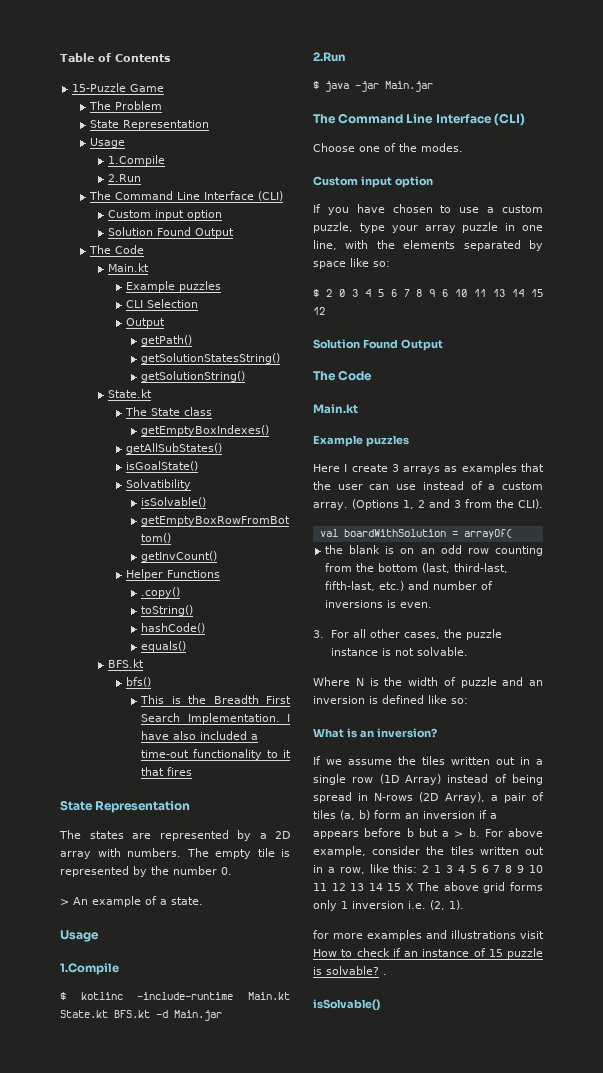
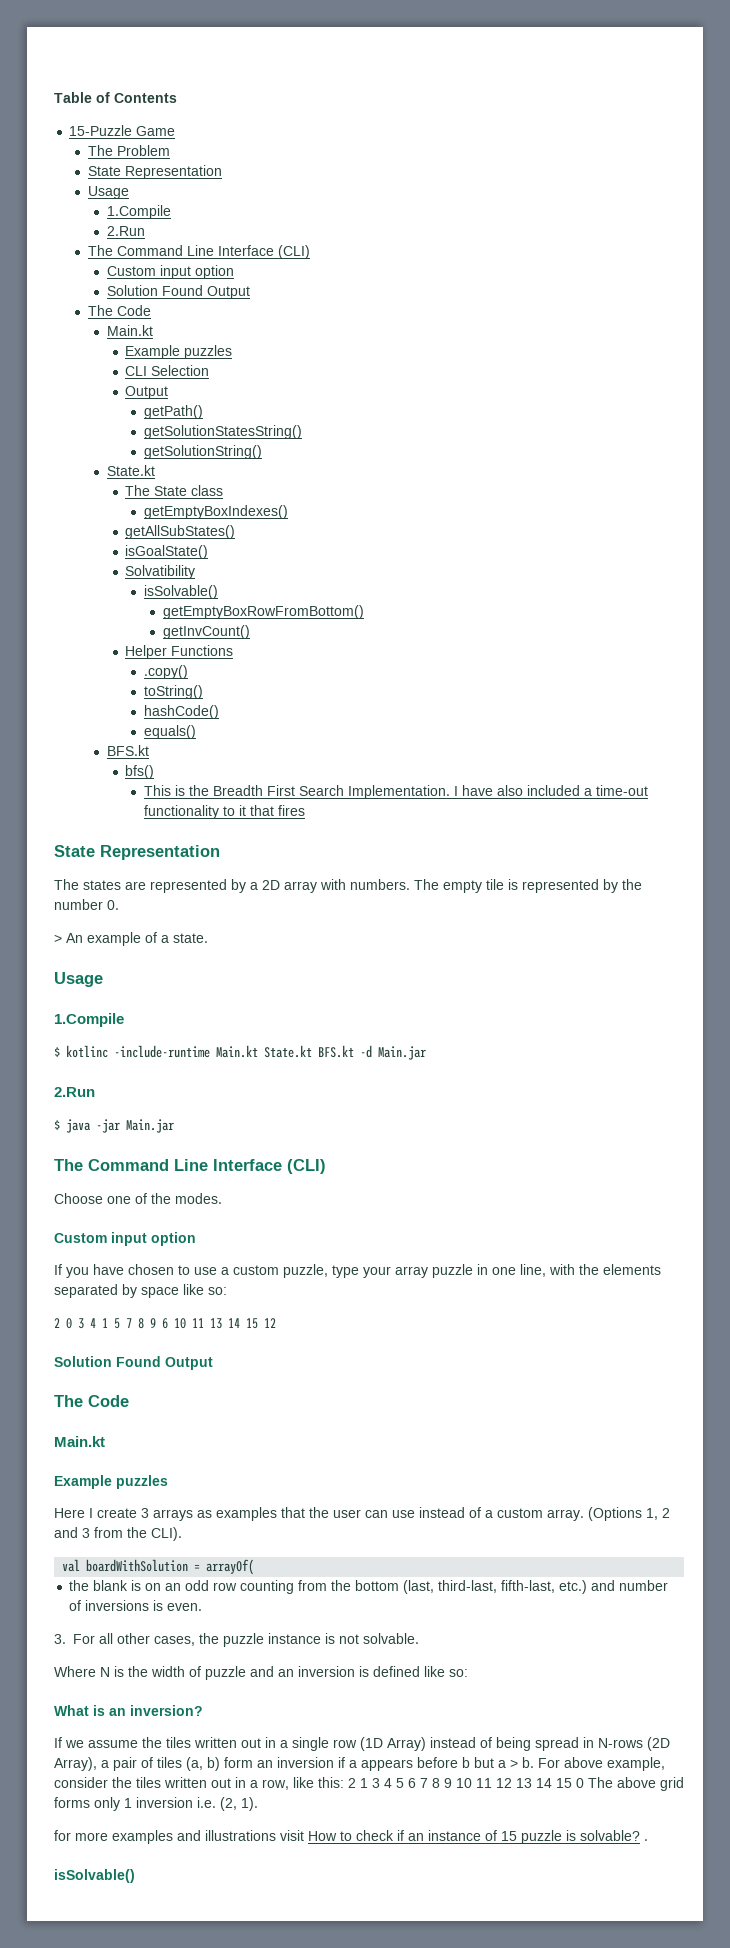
- $ 2 0 3 4 5 6 7 8 9 6 10 11 13 14 15 12
+ 2 0 3 4 1 5 7 8 9 6 10 11 13 14 15 12
- For above example, consider the tiles written out in a row, like this: 2 1 3 4 5 6 7 8 9 10 11 12 13 14 15 X The above grid forms only 1 inversion i.e. (2, 1).
+ For above example, consider the tiles written out in a row, like this: 2 1 3 4 5 6 7 8 9 10 11 12 13 14 15 0 The above grid forms only 1 inversion i.e. (2, 1).

